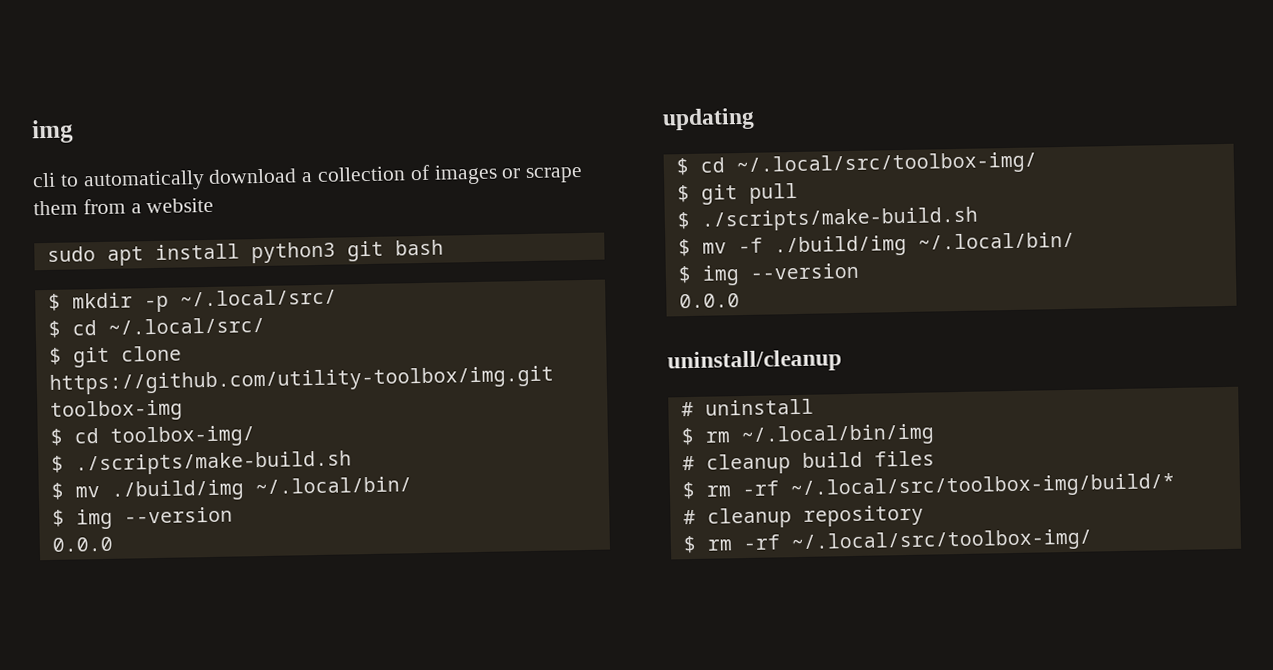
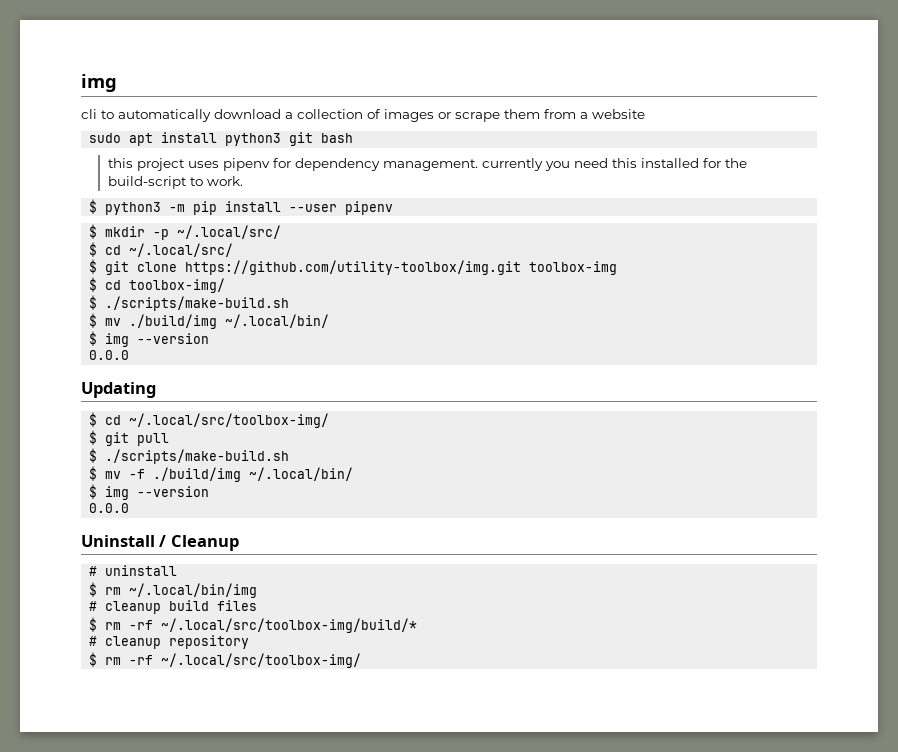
+ this project uses pipenv for dependency management. currently you need this installed for the build-script to work.
+ $ python3 -m pip install --user pipenv
- updating
+ Updating
- uninstall/cleanup
+ Uninstall / Cleanup

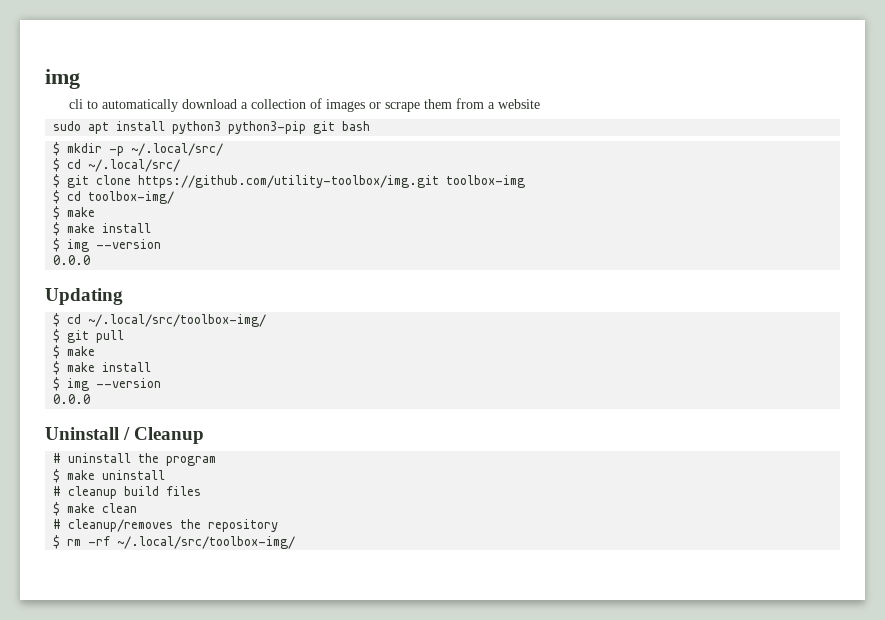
- sudo apt install python3 git bash
+ sudo apt install python3 python3-pip git bash
- this project uses pipenv for dependency management. currently you need this installed for the build-script to work.
- $ python3 -m pip install --user pipenv
  $ cd toolbox-img/
- $ ./scripts/make-build.sh
- $ mv ./build/img ~/.local/bin/
+ $ make
+ $ make install
  $ git pull
- $ ./scripts/make-build.sh
- $ mv -f ./build/img ~/.local/bin/
+ $ make
+ $ make install
- # uninstall
- $ rm ~/.local/bin/img
+ # uninstall the program
+ $ make uninstall
- $ rm -rf ~/.local/src/toolbox-img/build/*
- # cleanup repository
+ $ make clean
+ # cleanup/removes the repository

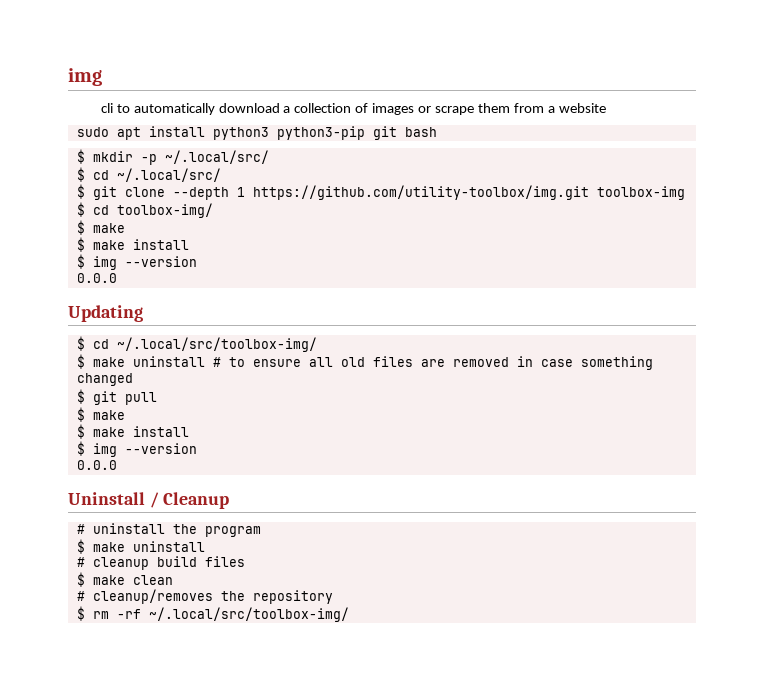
- $ git clone https://github.com/utility-toolbox/img.git toolbox-img
+ $ git clone --depth 1 https://github.com/utility-toolbox/img.git toolbox-img
+ $ make uninstall # to ensure all old files are removed in case something changed

